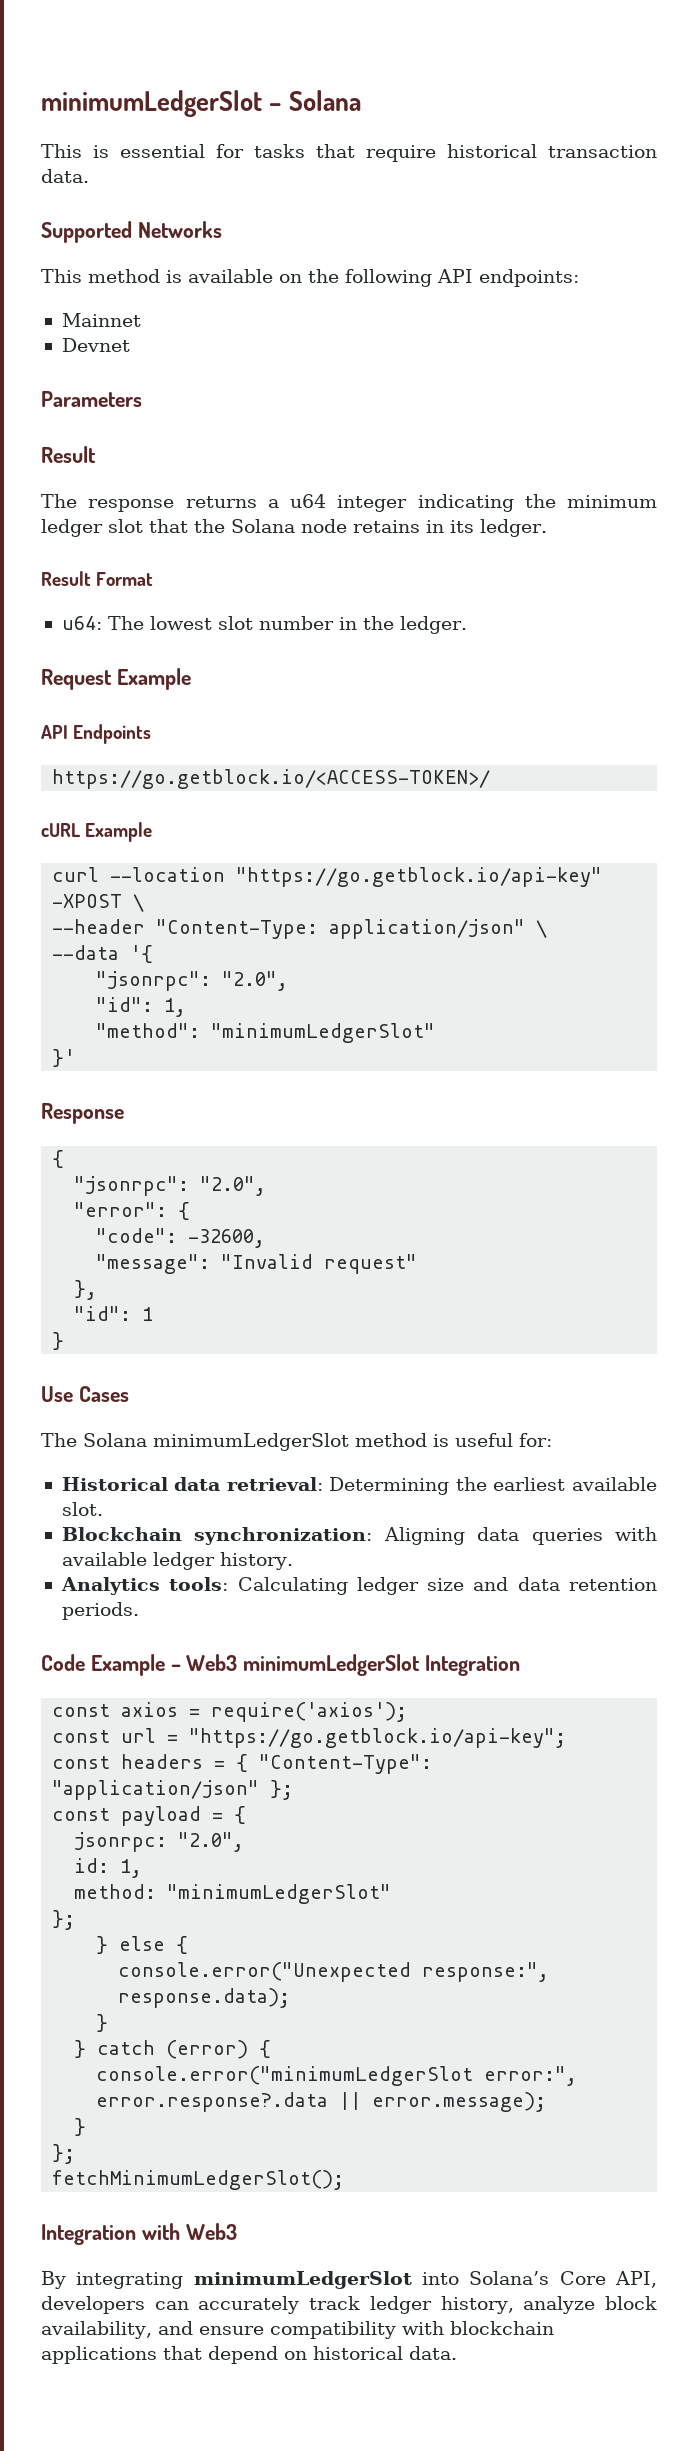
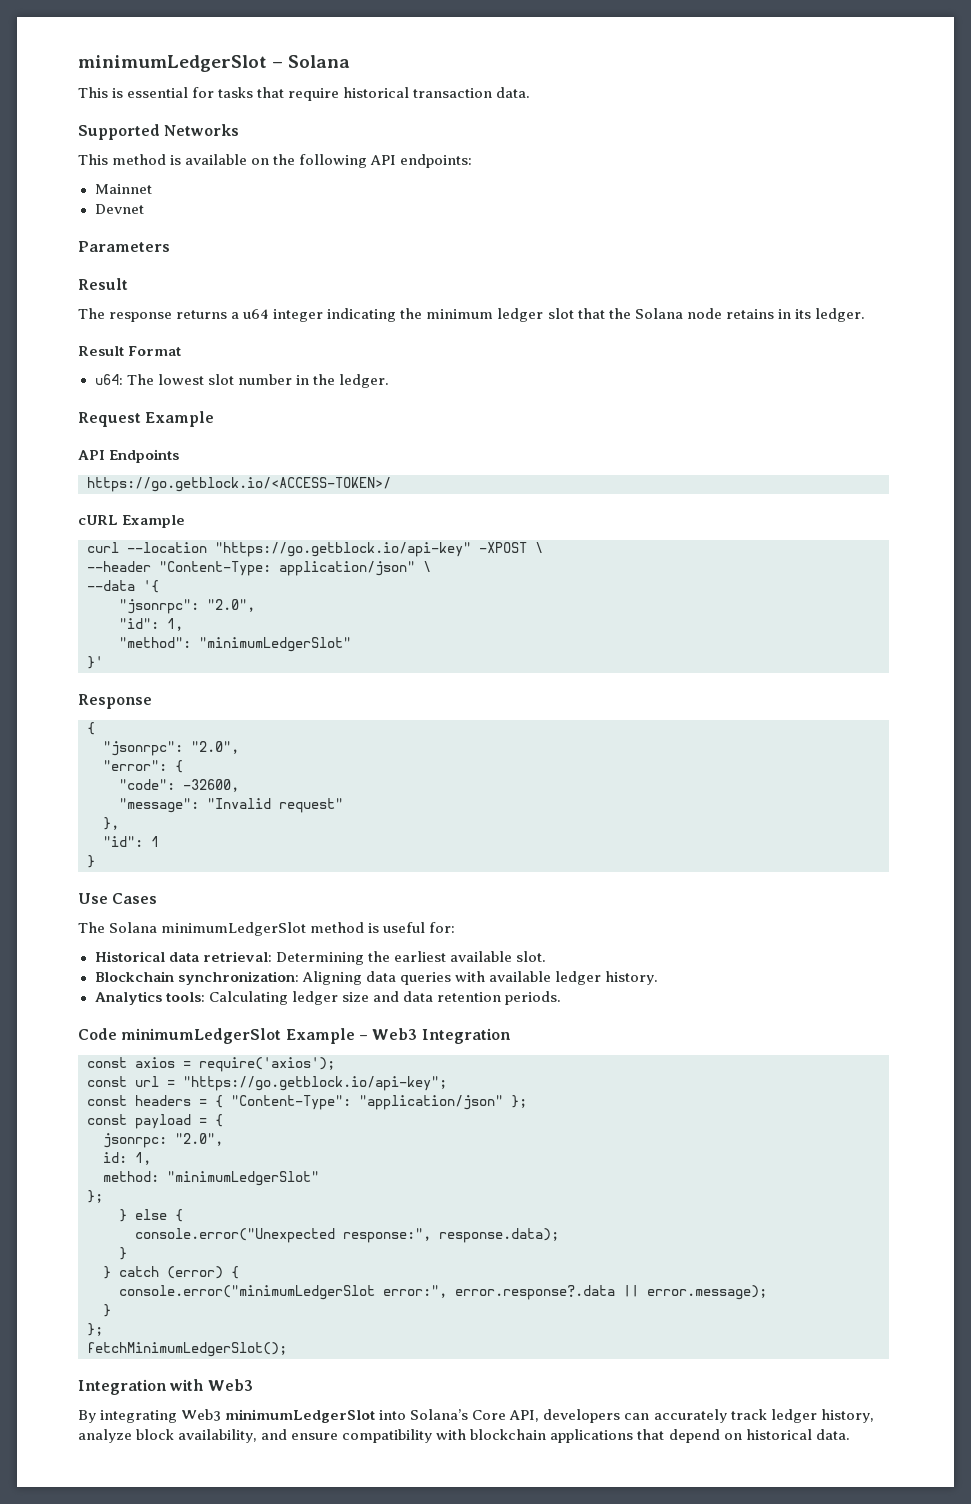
- Code Example – Web3 minimumLedgerSlot Integration
+ Code minimumLedgerSlot Example – Web3 Integration
- By integrating minimumLedgerSlot into Solana’s Core API, developers can accurately track ledger history, analyze block availability, and ensure compatibility with blockchain applications that depend on historical data.
+ By integrating Web3 minimumLedgerSlot into Solana’s Core API, developers can accurately track ledger history, analyze block availability, and ensure compatibility with blockchain applications that depend on historical data.

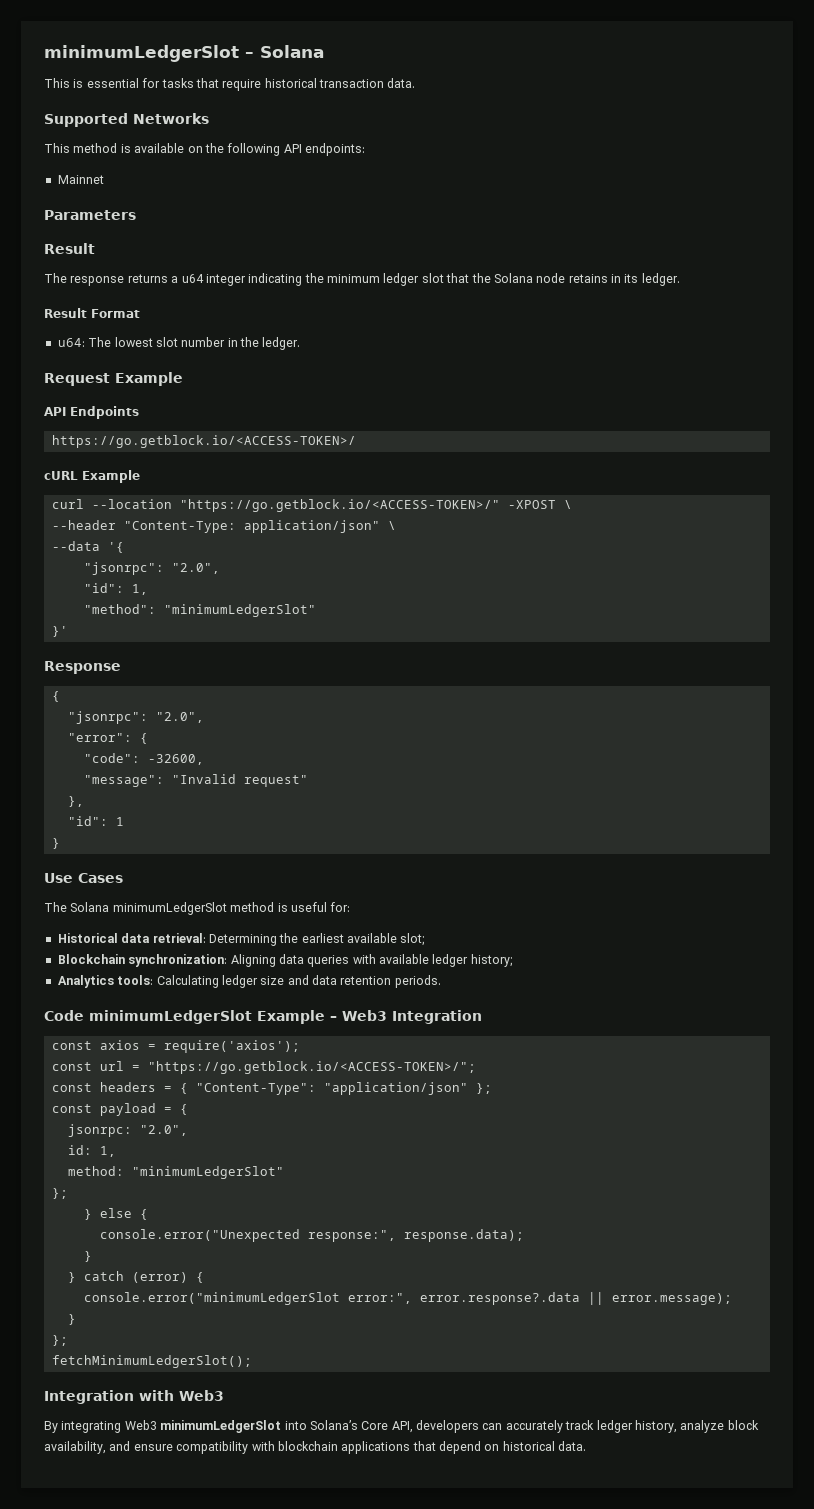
- Devnet
- curl --location "https://go.getblock.io/api-key" -XPOST \
+ curl --location "https://go.getblock.io/<ACCESS-TOKEN>/" -XPOST \
- Historical data retrieval: Determining the earliest available slot.
+ Historical data retrieval: Determining the earliest available slot;
- Blockchain synchronization: Aligning data queries with available ledger history.
+ Blockchain synchronization: Aligning data queries with available ledger history;
- const url = "https://go.getblock.io/api-key";
+ const url = "https://go.getblock.io/<ACCESS-TOKEN>/";

